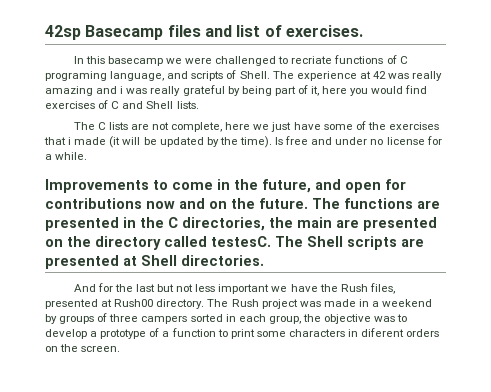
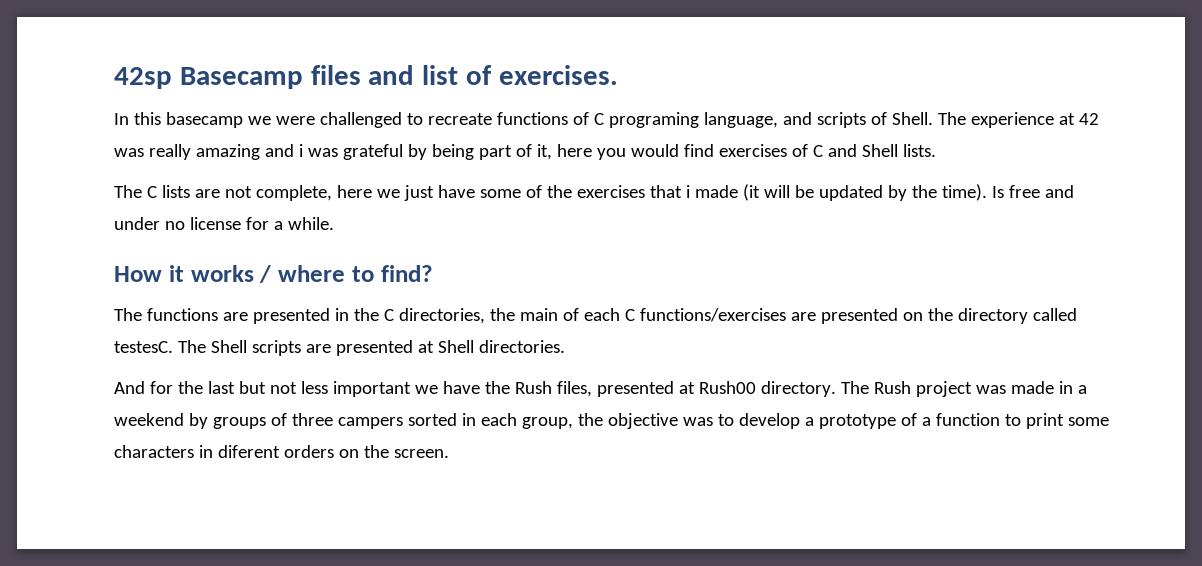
- In this basecamp we were challenged to recriate functions of C programing language, and scripts of Shell.
+ In this basecamp we were challenged to recreate functions of C programing language, and scripts of Shell.
- The experience at 42 was really amazing and i was really grateful by being part of it, here you would find exercises of C and Shell lists.
+ The experience at 42 was really amazing and i was grateful by being part of it, here you would find exercises of C and Shell lists.
- Improvements to come in the future, and open for contributions now and on the future. The functions are presented in the C directories, the main are presented on the directory called testesC.
+ How it works / where to find?
+ The functions are presented in the C directories, the main of each C functions/exercises are presented on the directory called testesC.

